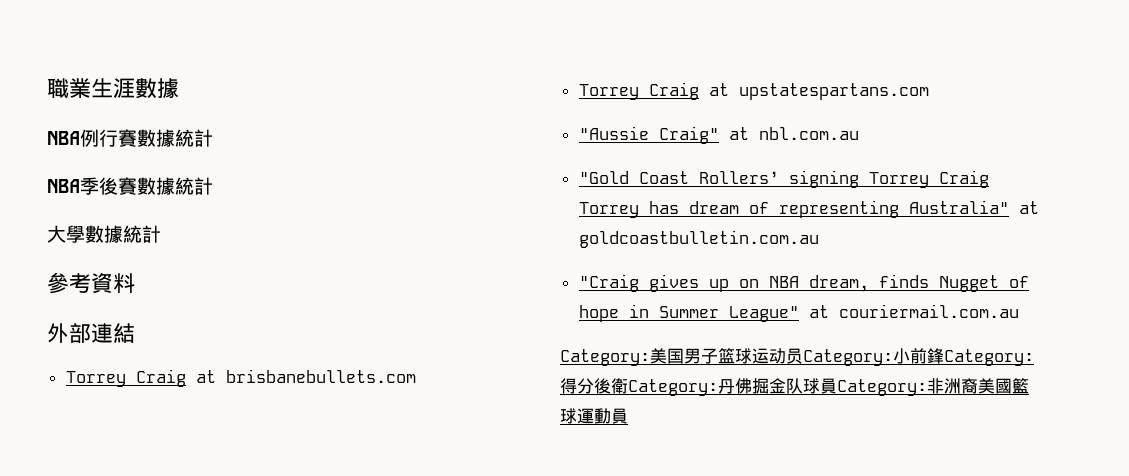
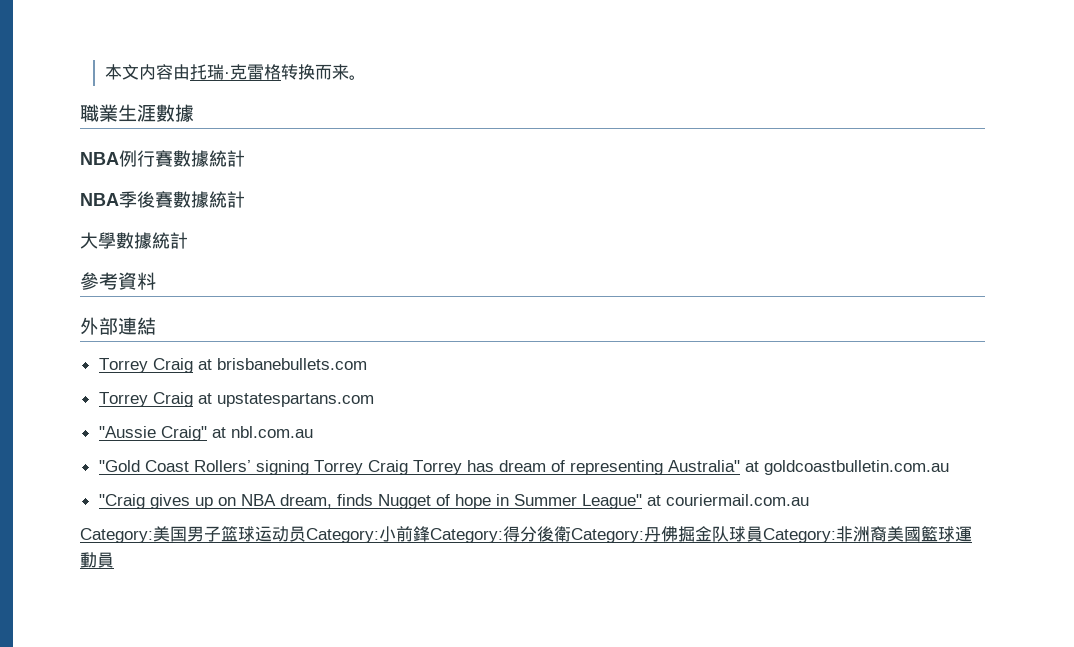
+ 本文内容由托瑞·克雷格转换而来。

